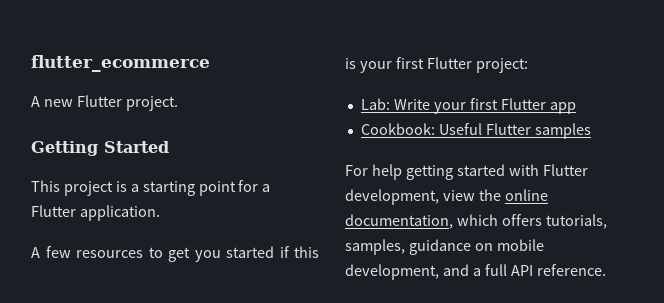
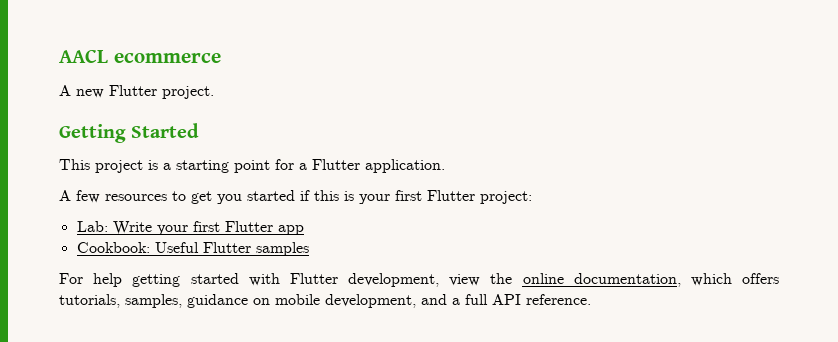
- flutter_ecommerce
+ AACL ecommerce

